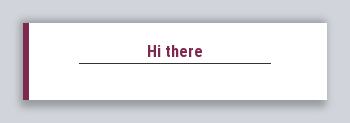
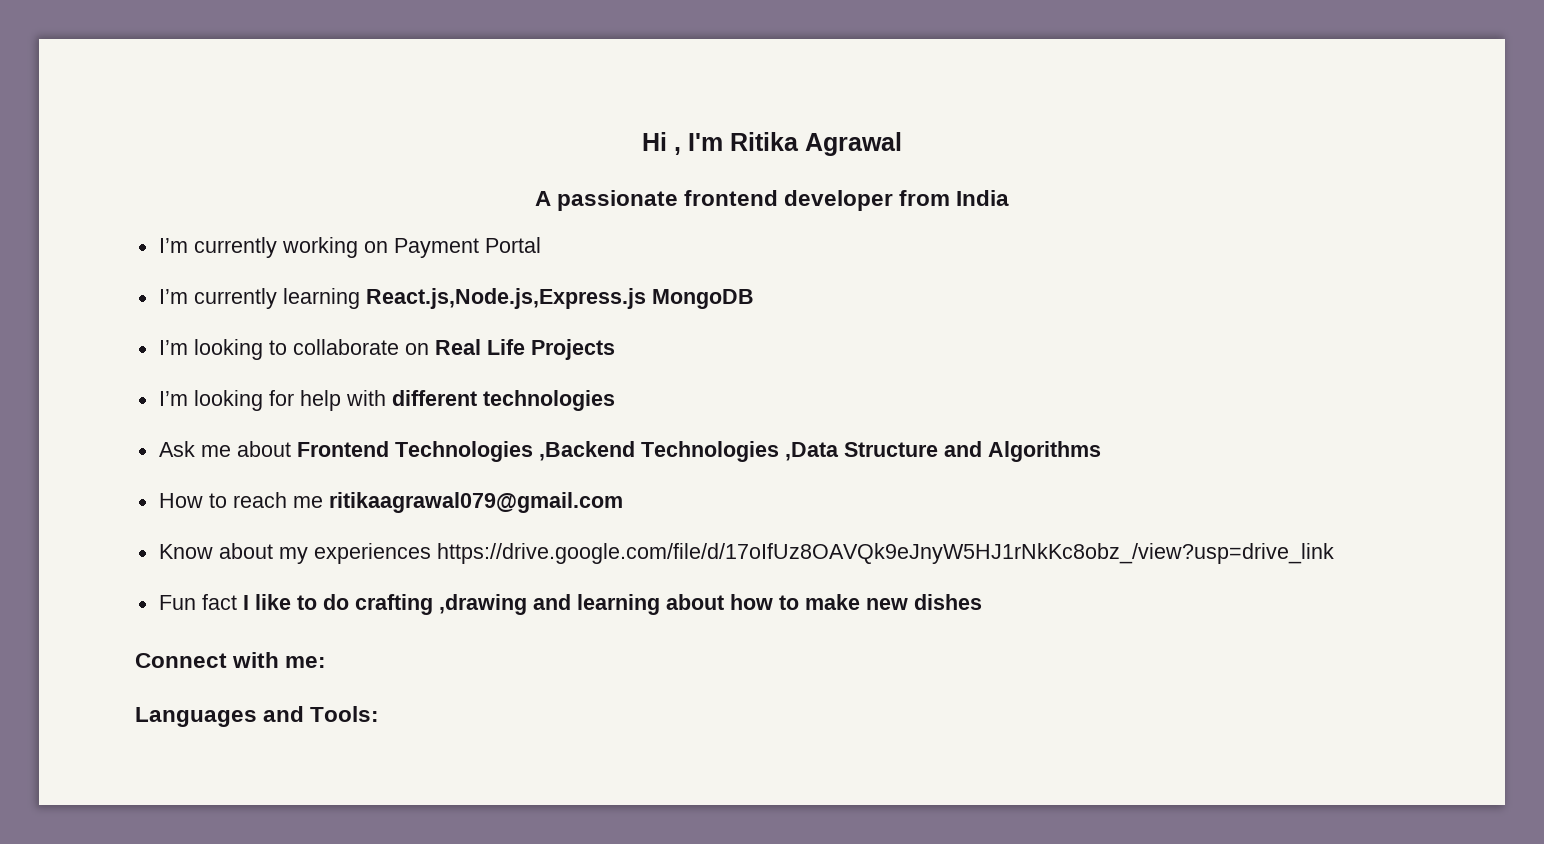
- Hi there
+ Hi , I'm Ritika Agrawal
+ A passionate frontend developer from India
+ I’m currently working on Payment Portal
+ I’m currently learning React.js,Node.js,Express.js MongoDB
+ I’m looking to collaborate on Real Life Projects
+ I’m looking for help with different technologies
+ Ask me about Frontend Technologies ,Backend Technologies ,Data Structure and Algorithms
+ How to reach me ritikaagrawal079@gmail.com
+ Know about my experiences https://drive.google.com/file/d/17oIfUz8OAVQk9eJnyW5HJ1rNkKc8obz_/view?usp=drive_link
+ Fun fact I like to do crafting ,drawing and learning about how to make new dishes
+ Connect with me:
+ Languages and Tools:

